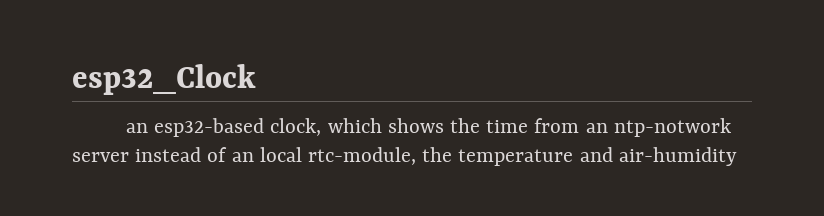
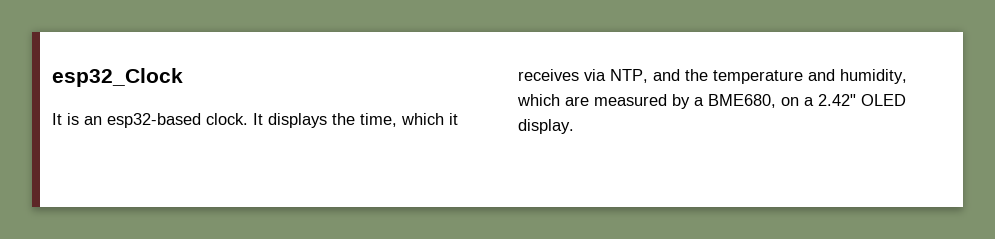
- an esp32-based clock, which shows the time from an ntp-notwork server instead of an local rtc-module, the temperature and air-humidity
+ It is an esp32-based clock. It displays the time, which it receives via NTP, and the temperature and humidity, which are measured by a BME680, on a 2.42" OLED display.

